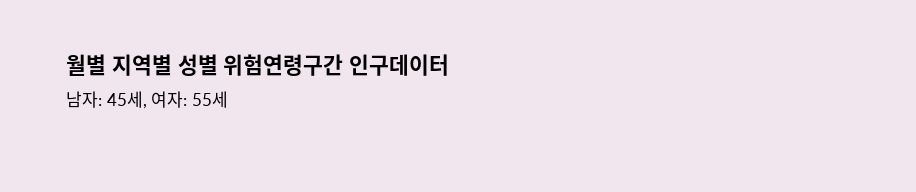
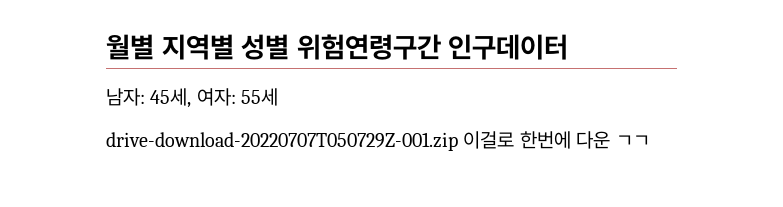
+ drive-download-20220707T050729Z-001.zip 이걸로 한번에 다운 ㄱㄱ

